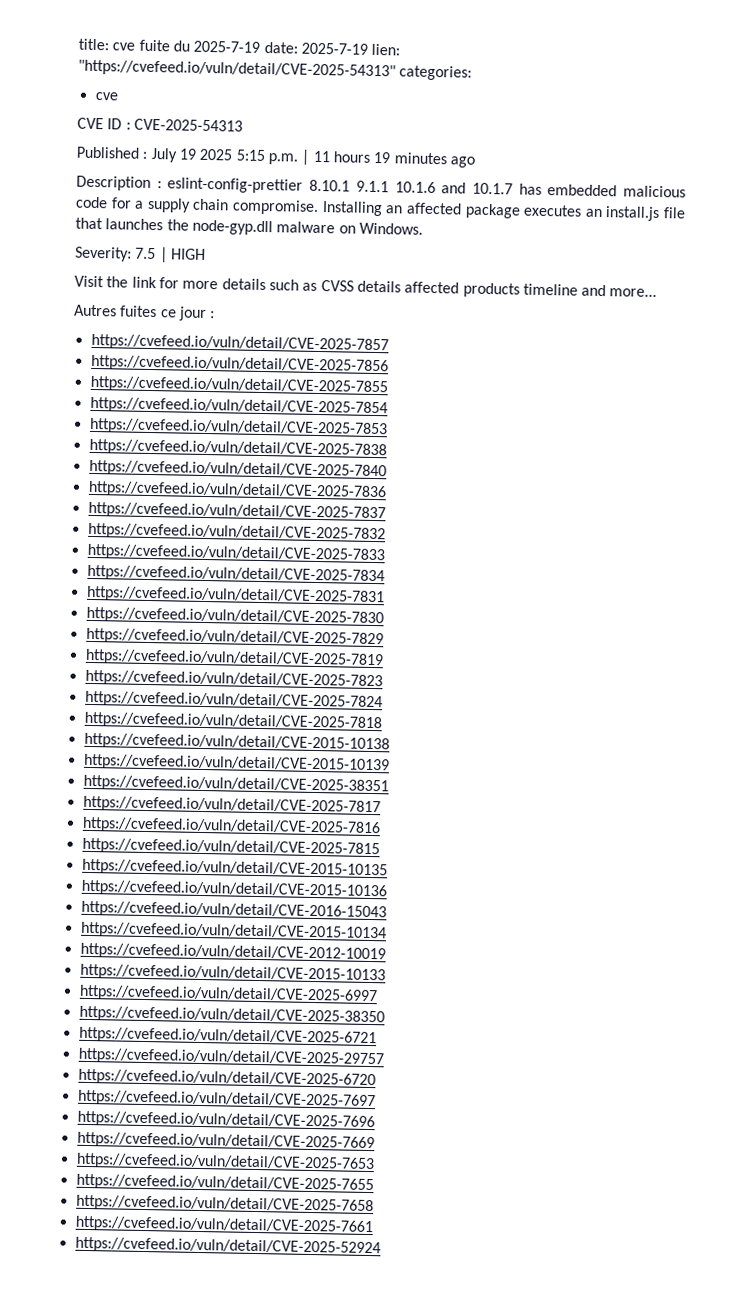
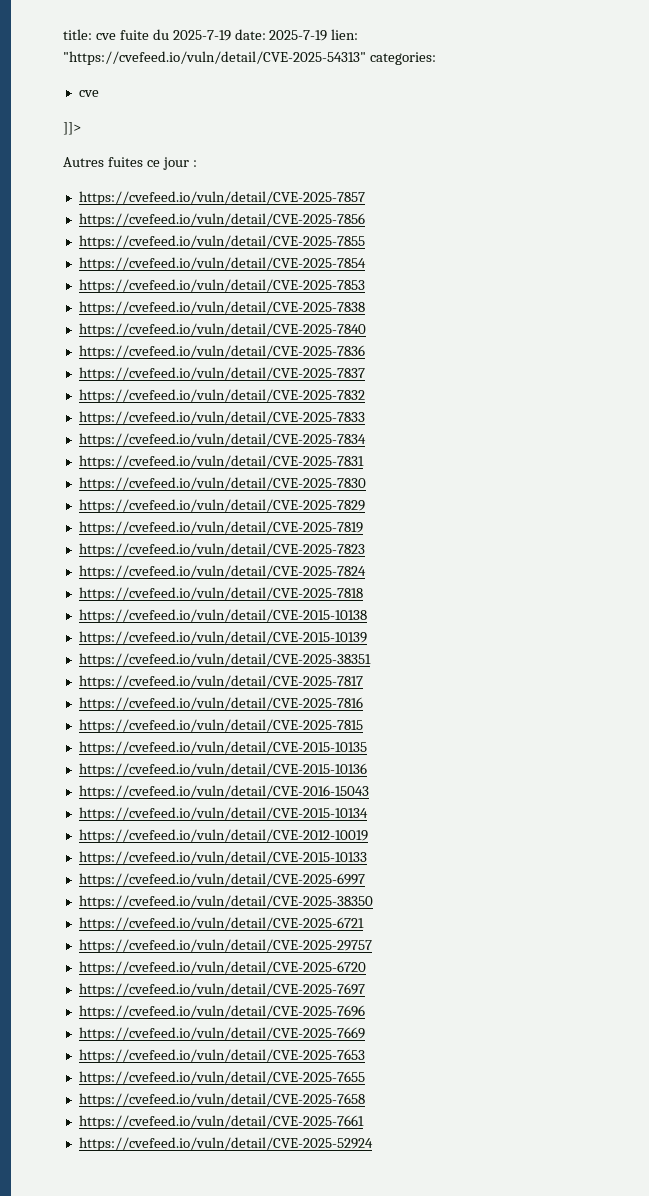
- CVE ID : CVE-2025-54313
- Published : July 19 2025 5:15 p.m. | 11 hours 19 minutes ago
- Description : eslint-config-prettier 8.10.1 9.1.1 10.1.6 and 10.1.7 has embedded malicious code for a supply chain compromise. Installing an affected package executes an install.js file that launches the node-gyp.dll malware on Windows.
- Severity: 7.5 | HIGH
- Visit the link for more details such as CVSS details affected products timeline and more...
+ ]]>

